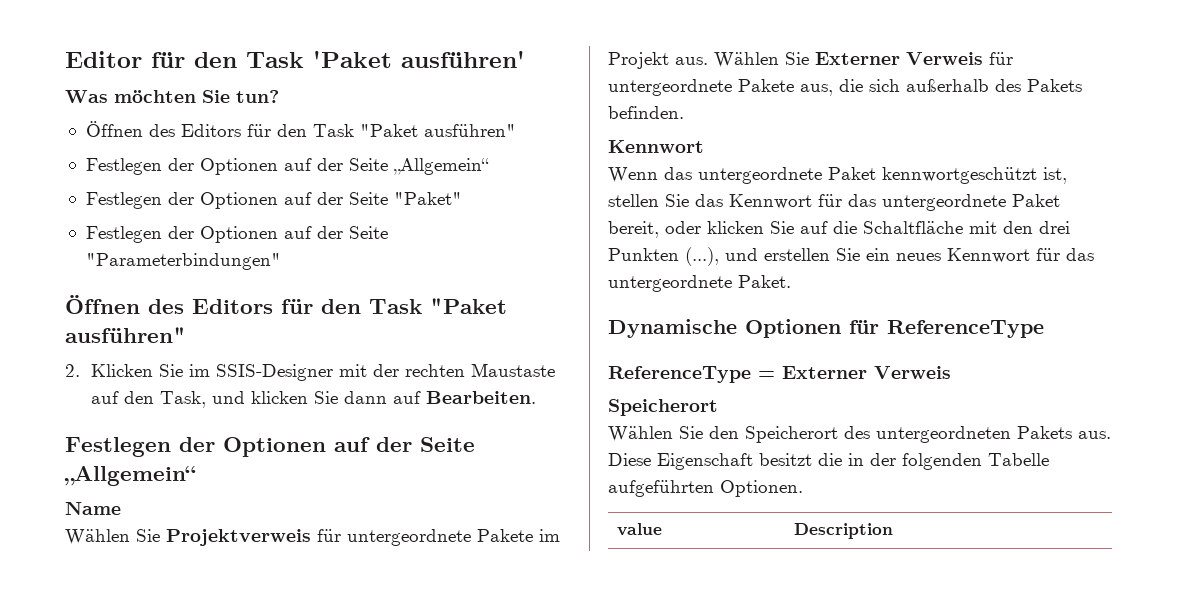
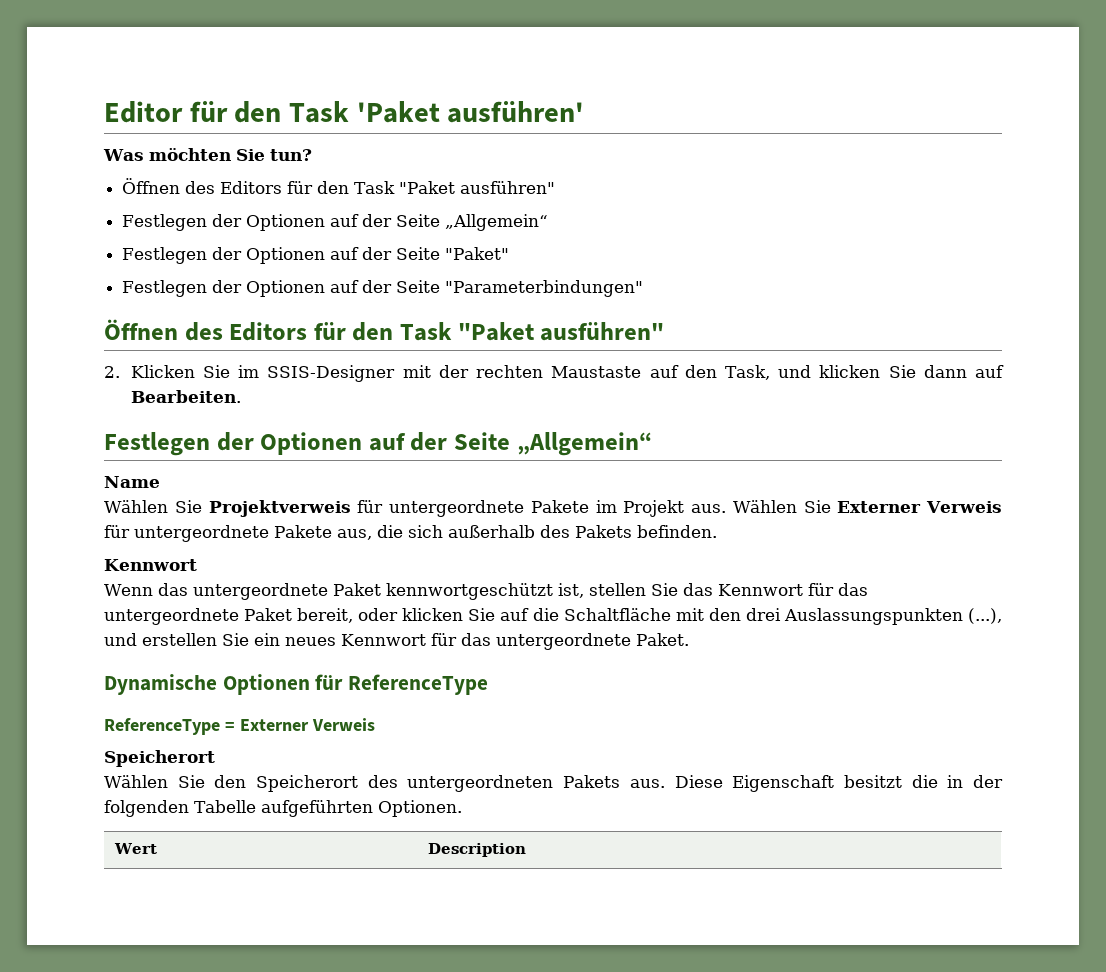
- Wenn das untergeordnete Paket kennwortgeschützt ist, stellen Sie das Kennwort für das untergeordnete Paket bereit, oder klicken Sie auf die Schaltfläche mit den drei Punkten (...), und erstellen Sie ein neues Kennwort für das untergeordnete Paket.
+ Wenn das untergeordnete Paket kennwortgeschützt ist, stellen Sie das Kennwort für das untergeordnete Paket bereit, oder klicken Sie auf die Schaltfläche mit den drei Auslassungspunkten (...), und erstellen Sie ein neues Kennwort für das untergeordnete Paket.
- value | Description
+ Wert | Description

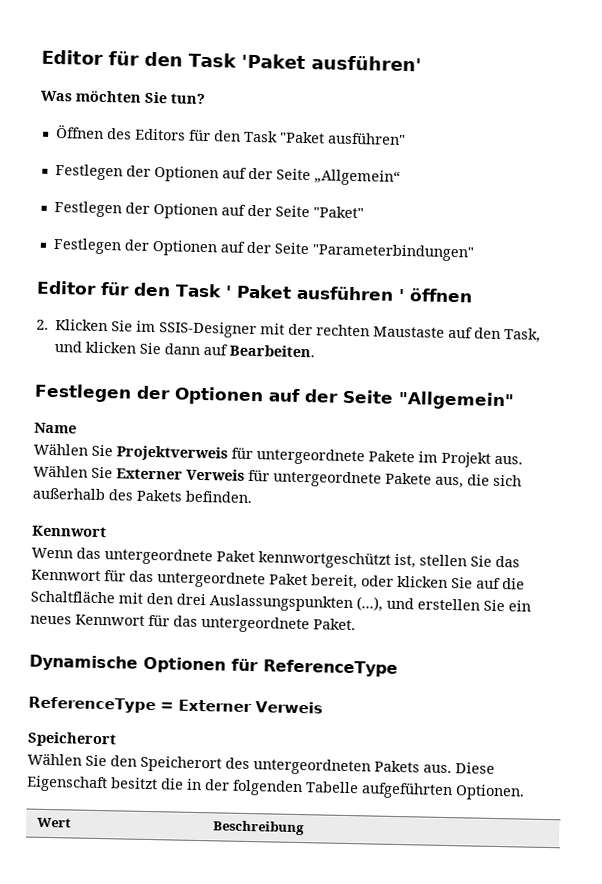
  Festlegen der Optionen auf der Seite "Parameterbindungen"
- Öffnen des Editors für den Task "Paket ausführen"
+ Editor für den Task ' Paket ausführen ' öffnen
  2. Klicken Sie im SSIS-Designer mit der rechten Maustaste auf den Task, und klicken Sie dann auf Bearbeiten.
- Festlegen der Optionen auf der Seite „Allgemein“
+ Festlegen der Optionen auf der Seite "Allgemein"
- Wert | Description
+ Wert | Beschreibung

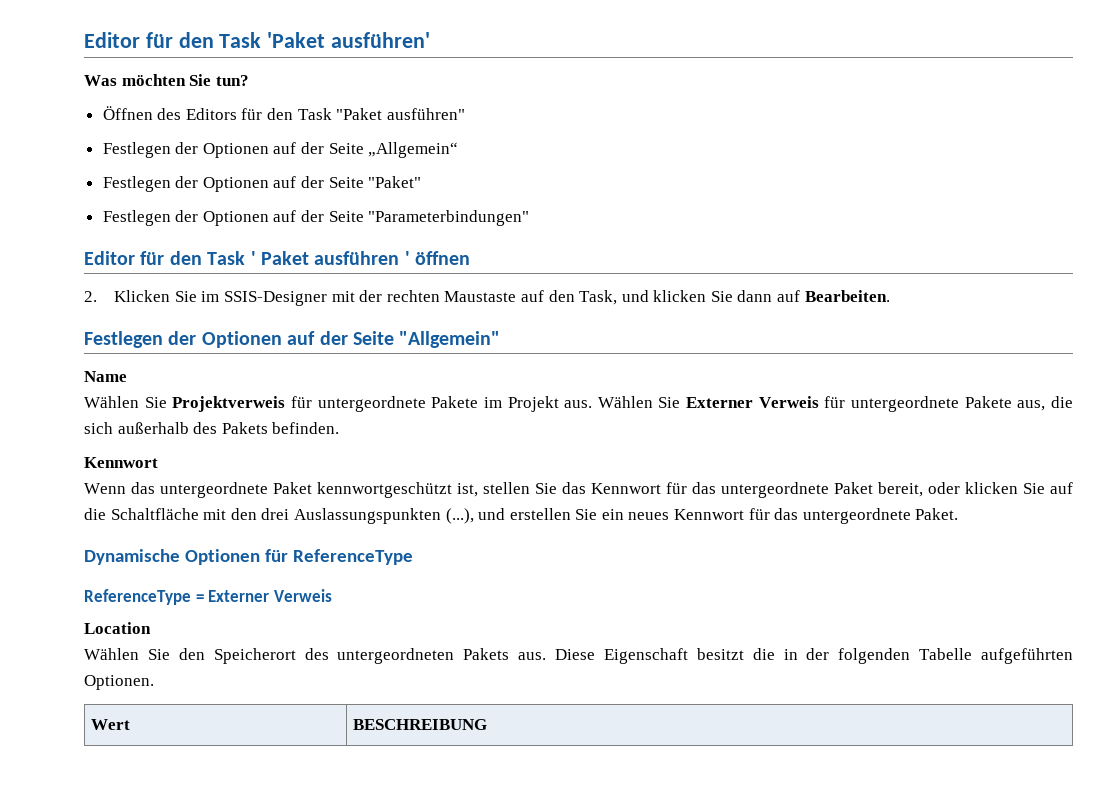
  ReferenceType = Externer Verweis
- Speicherort
+ Location
- Wert | Beschreibung
+ Wert | BESCHREIBUNG

